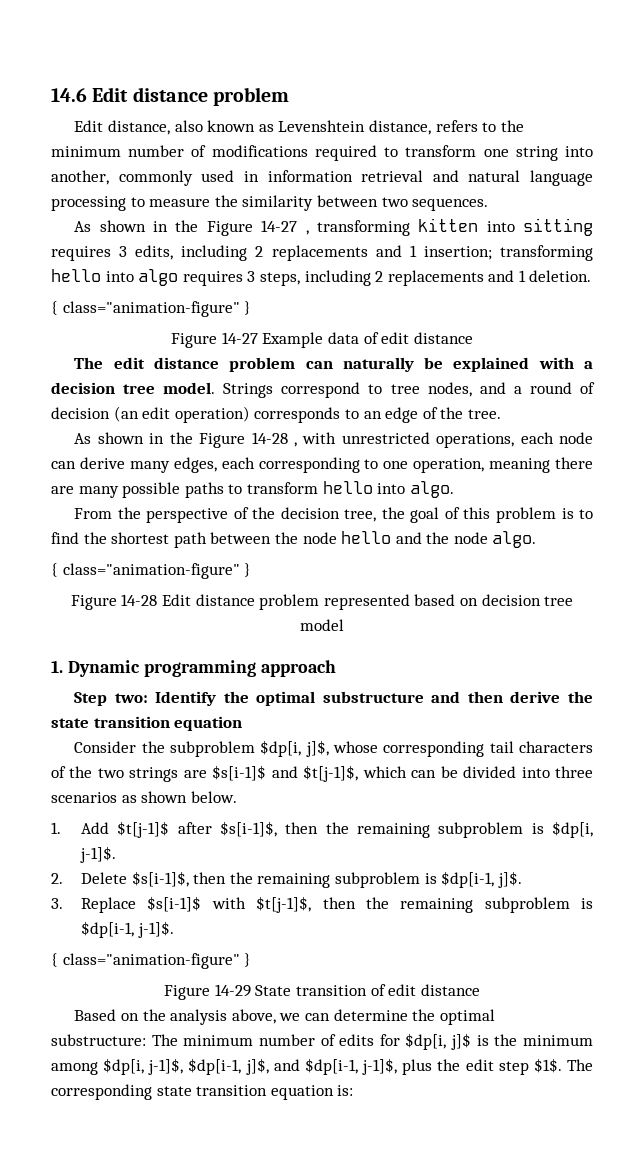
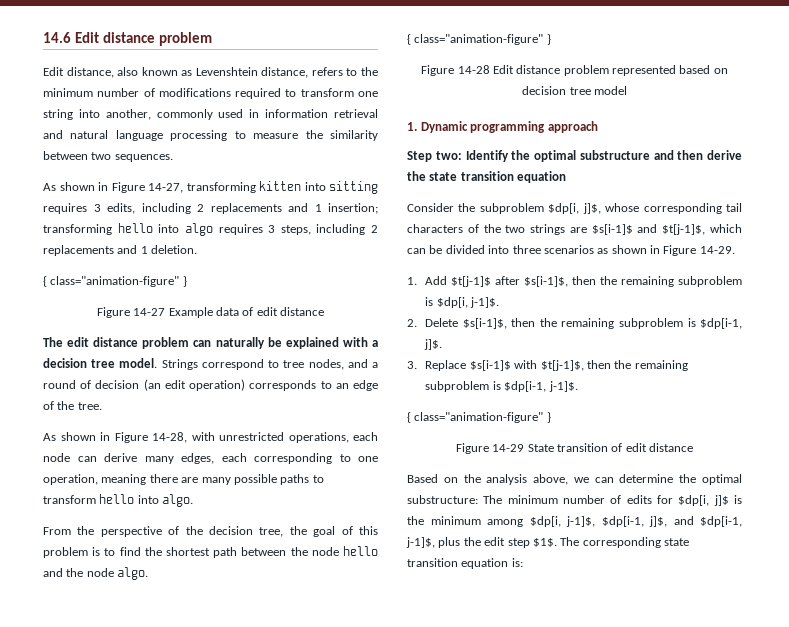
- As shown in the Figure 14-27 , transforming kitten into sitting requires 3 edits, including 2 replacements and 1 insertion; transforming hello into algo requires 3 steps, including 2 replacements and 1 deletion.
+ As shown in Figure 14-27, transforming kitten into sitting requires 3 edits, including 2 replacements and 1 insertion; transforming hello into algo requires 3 steps, including 2 replacements and 1 deletion.
- As shown in the Figure 14-28 , with unrestricted operations, each node can derive many edges, each corresponding to one operation, meaning there are many possible paths to transform hello into algo.
+ As shown in Figure 14-28, with unrestricted operations, each node can derive many edges, each corresponding to one operation, meaning there are many possible paths to transform hello into algo.
- Consider the subproblem $dp[i, j]$, whose corresponding tail characters of the two strings are $s[i-1]$ and $t[j-1]$, which can be divided into three scenarios as shown below.
+ Consider the subproblem $dp[i, j]$, whose corresponding tail characters of the two strings are $s[i-1]$ and $t[j-1]$, which can be divided into three scenarios as shown in Figure 14-29.

